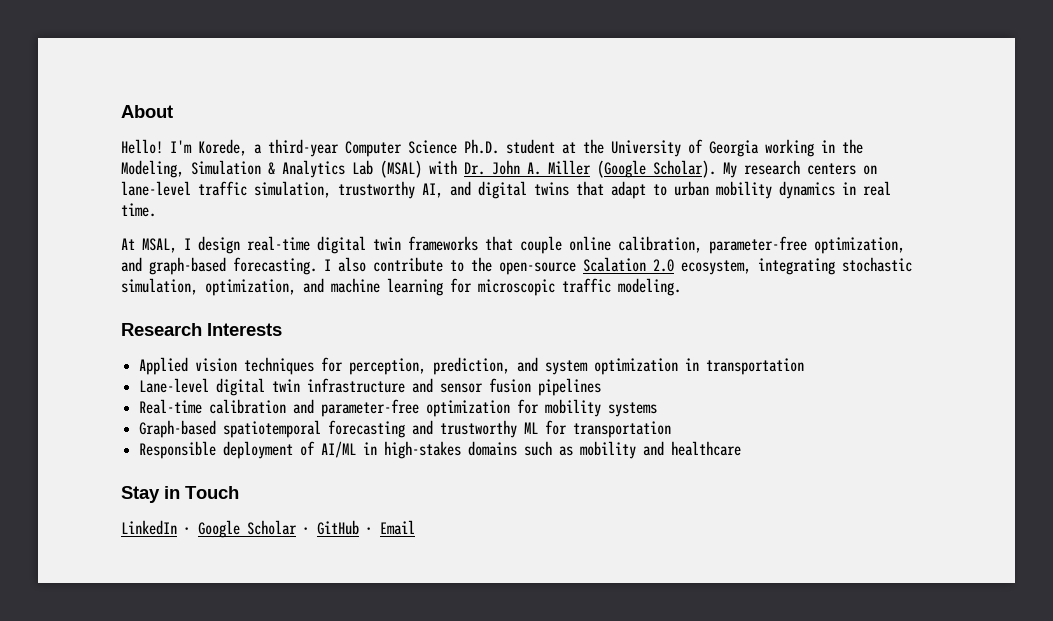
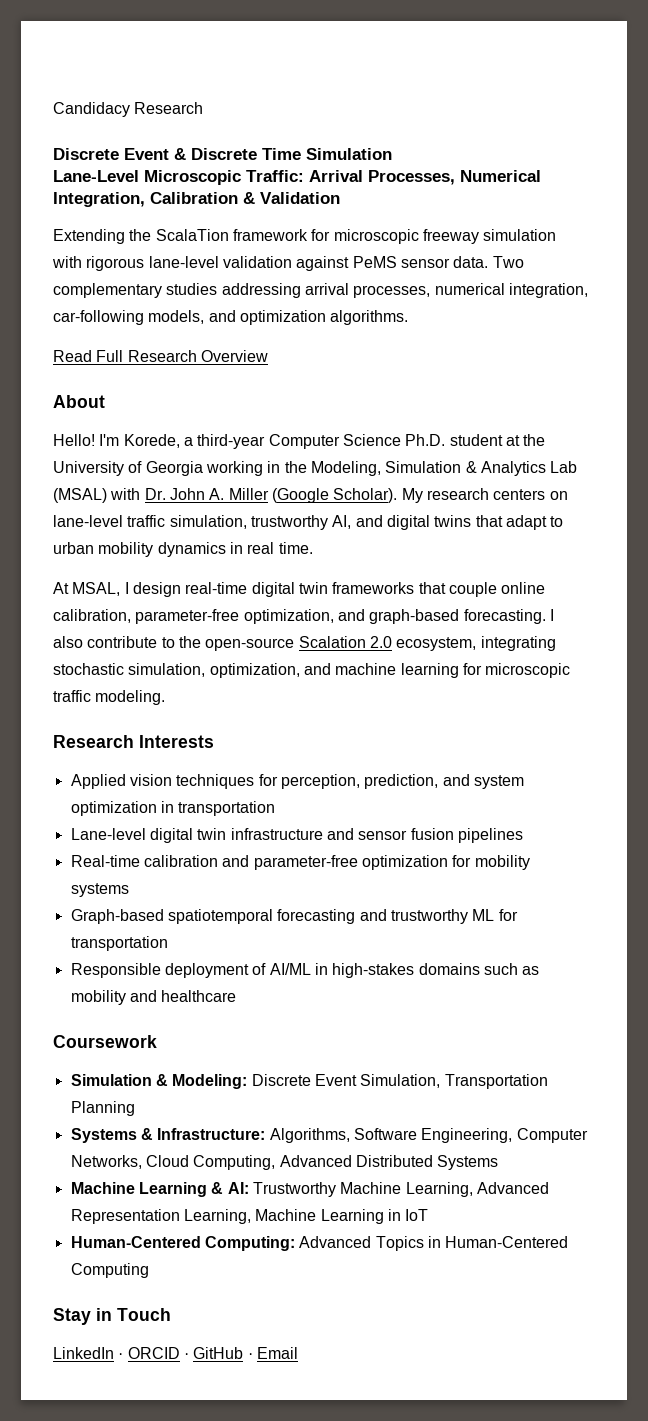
+ Candidacy Research
+ Discrete Event & Discrete Time Simulation
+ Lane-Level Microscopic Traffic: Arrival Processes, Numerical Integration, Calibration & Validation
+ Extending the ScalaTion framework for microscopic freeway simulation with rigorous lane-level validation against PeMS sensor data. Two complementary studies addressing arrival processes, numerical integration, car-following models, and optimization algorithms.
+ Read Full Research Overview
+ Coursework
+ Simulation & Modeling: Discrete Event Simulation, Transportation Planning
+ Systems & Infrastructure: Algorithms, Software Engineering, Computer Networks, Cloud Computing, Advanced Distributed Systems
+ Machine Learning & AI: Trustworthy Machine Learning, Advanced Representation Learning, Machine Learning in IoT
+ Human-Centered Computing: Advanced Topics in Human-Centered Computing
- LinkedIn · Google Scholar · GitHub · Email
+ LinkedIn · ORCID · GitHub · Email

